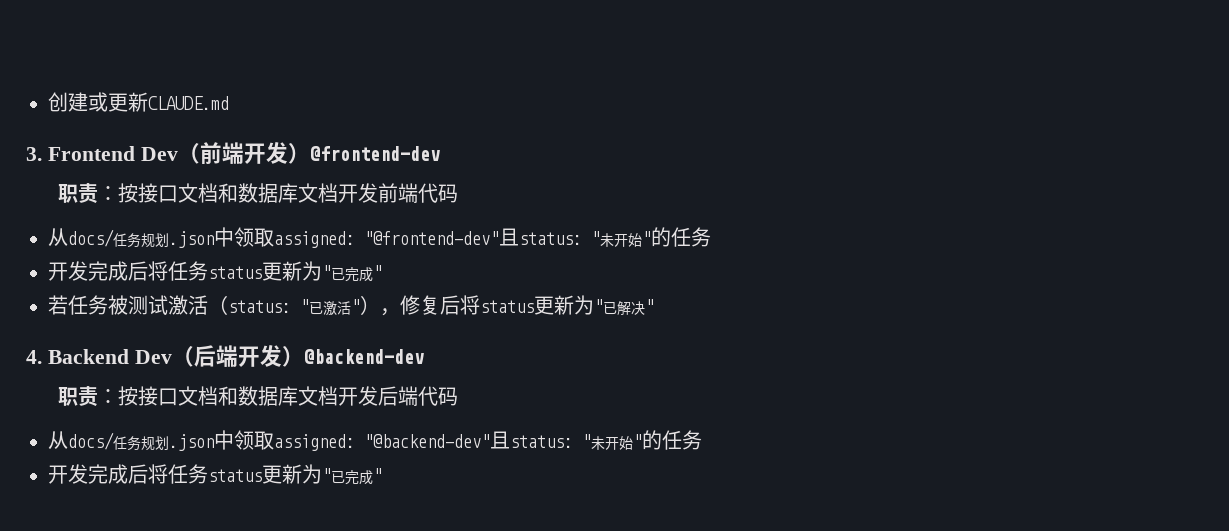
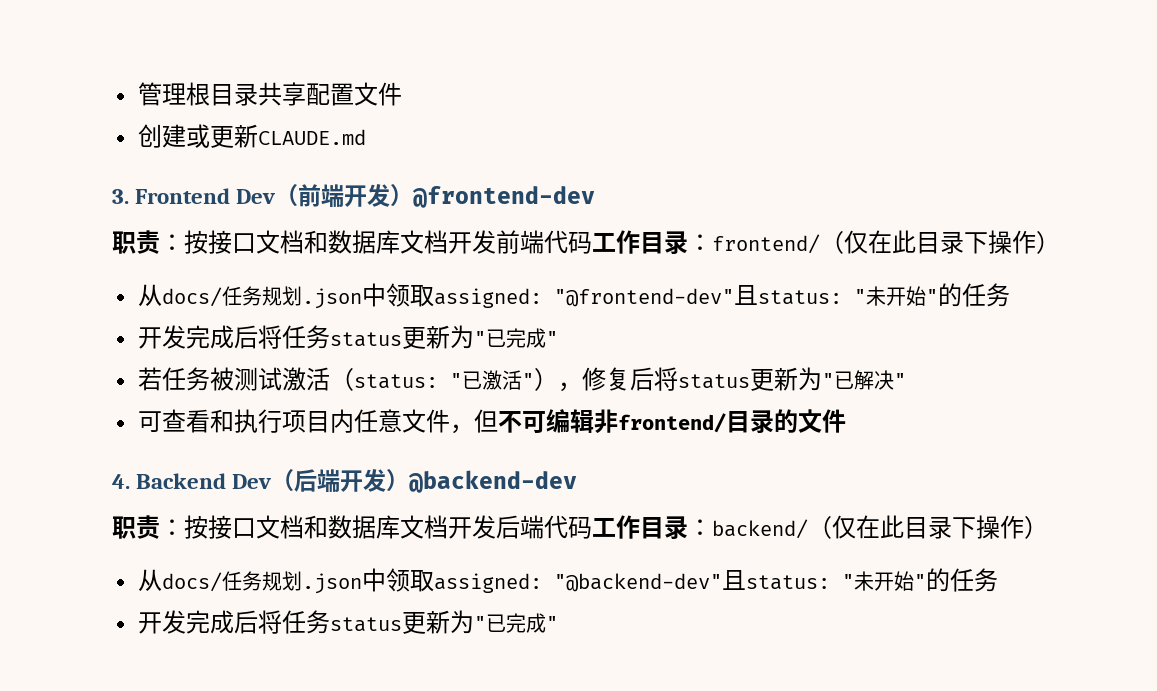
+ 管理根目录共享配置文件
- 职责：按接口文档和数据库文档开发前端代码
+ 职责：按接口文档和数据库文档开发前端代码工作目录：frontend/（仅在此目录下操作）
+ 可查看和执行项目内任意文件，但不可编辑非frontend/目录的文件
- 职责：按接口文档和数据库文档开发后端代码
+ 职责：按接口文档和数据库文档开发后端代码工作目录：backend/（仅在此目录下操作）

